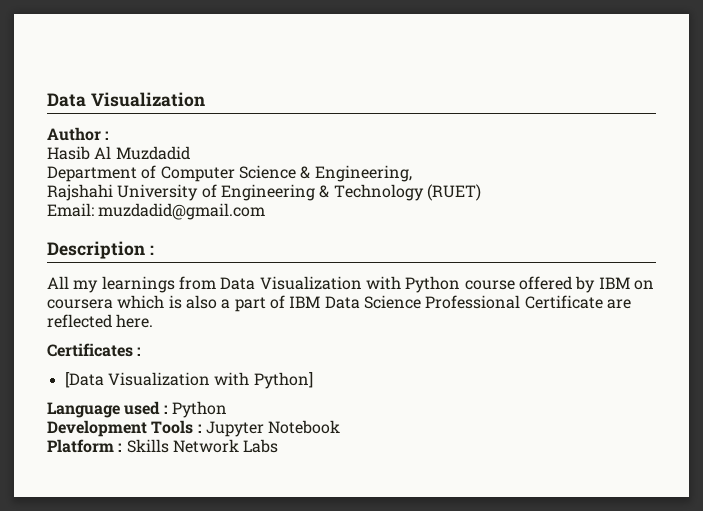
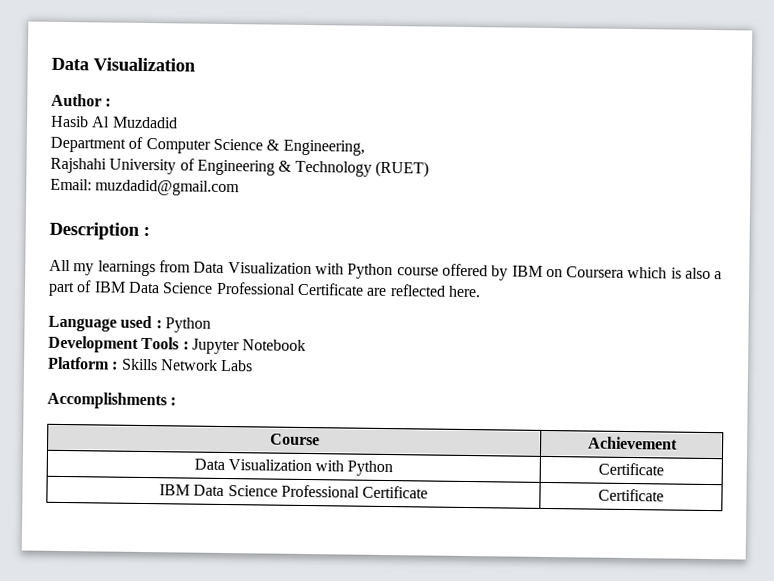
- All my learnings from Data Visualization with Python course offered by IBM on coursera which is also a part of IBM Data Science Professional Certificate are reflected here.
+ All my learnings from Data Visualization with Python course offered by IBM on Coursera which is also a part of IBM Data Science Professional Certificate are reflected here.
- Certificates :
- [Data Visualization with Python]
+ Accomplishments :
+ Course | Achievement
+ Data Visualization with Python | Certificate
+ IBM Data Science Professional Certificate | Certificate

